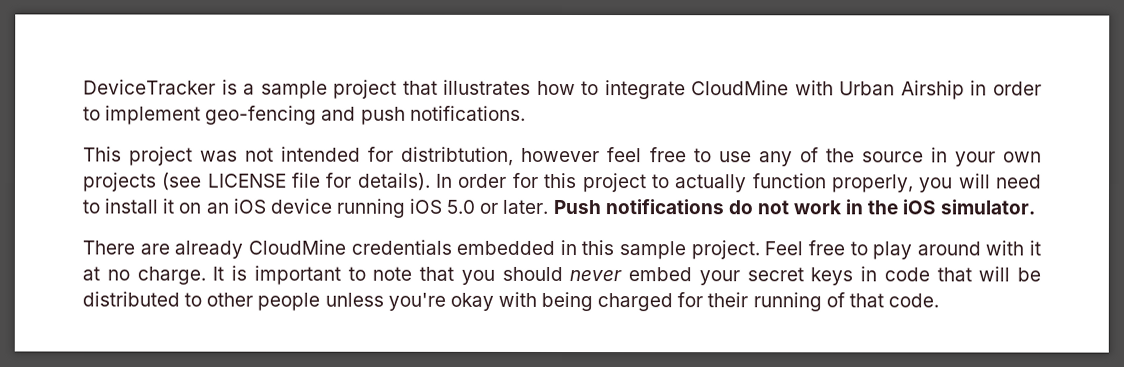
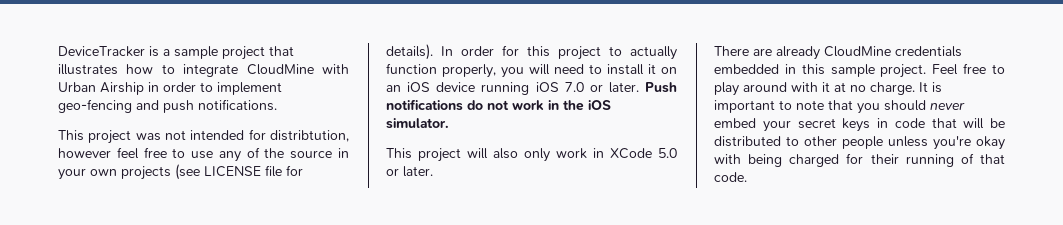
- In order for this project to actually function properly, you will need to install it on an iOS device running iOS 5.0 or later.
+ In order for this project to actually function properly, you will need to install it on an iOS device running iOS 7.0 or later.
+ This project will also only work in XCode 5.0 or later.

